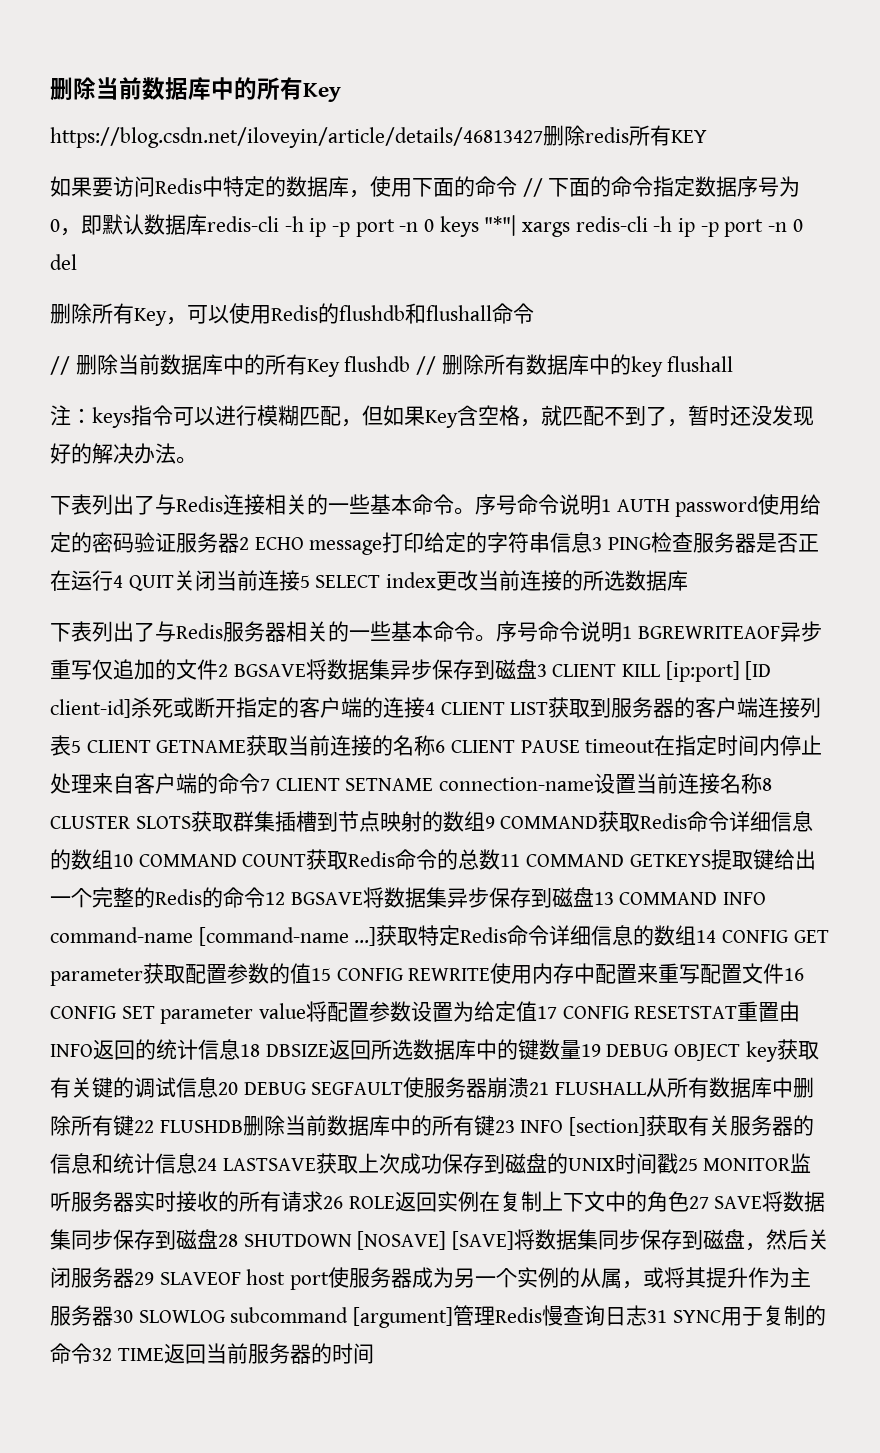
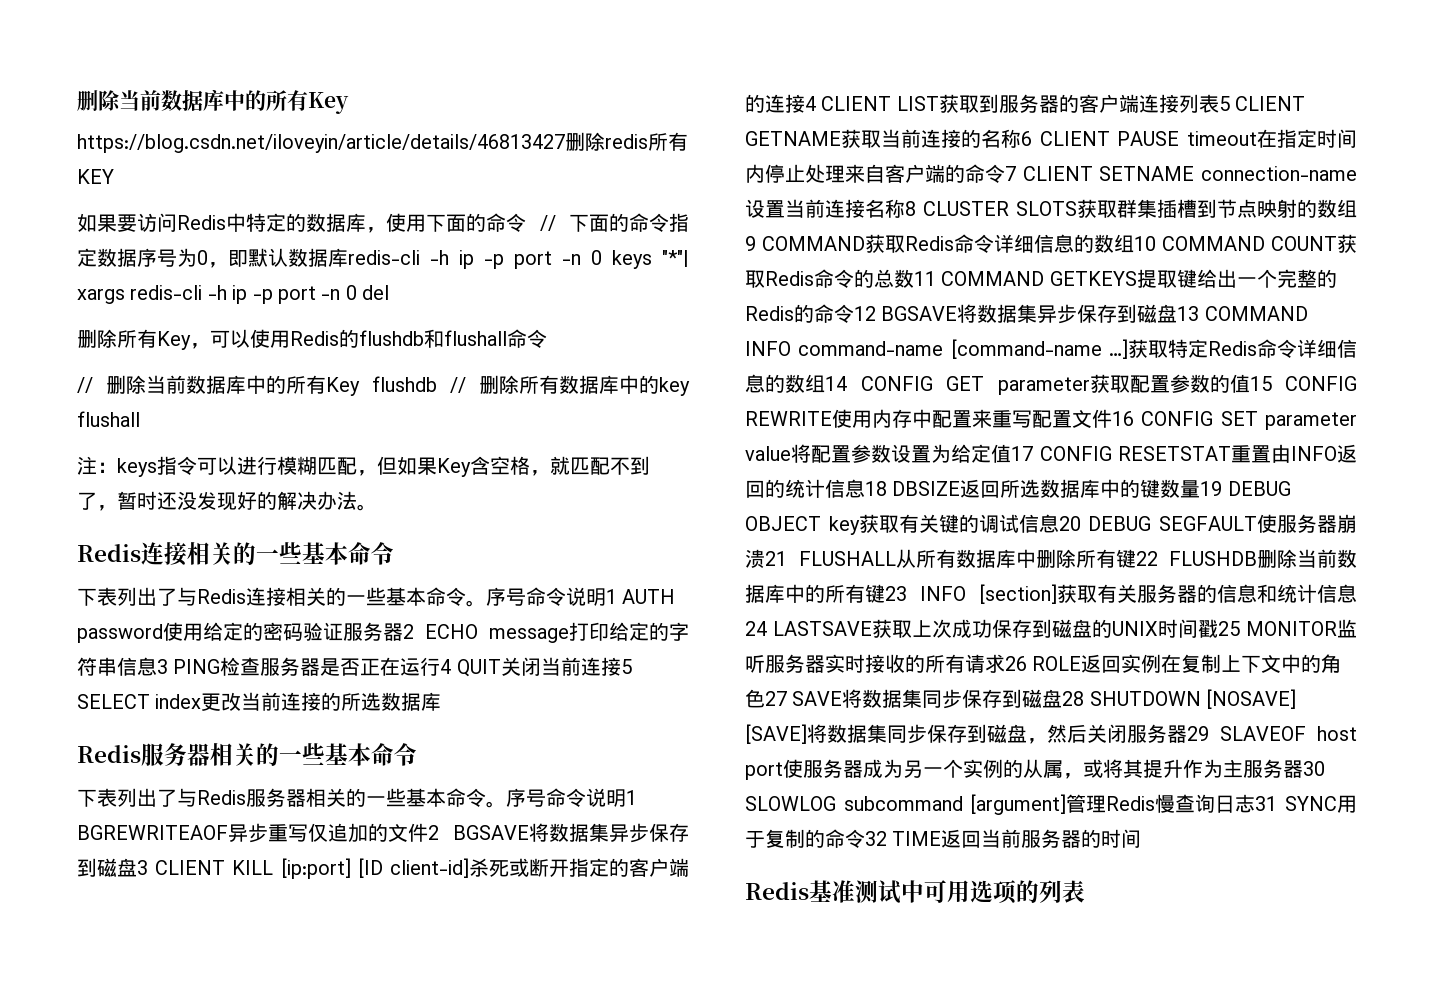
  注：keys指令可以进行模糊匹配，但如果Key含空格，就匹配不到了，暂时还没发现好的解决办法。
+ Redis连接相关的一些基本命令
  序号命令说明1 AUTH password使用给定的密码验证服务器2 ECHO message打印给定的字符串信息3 PING检查服务器是否正在运行4 QUIT关闭当前连接5 SELECT index更改当前连接的所选数据库
+ Redis服务器相关的一些基本命令
+ Redis基准测试中可用选项的列表

